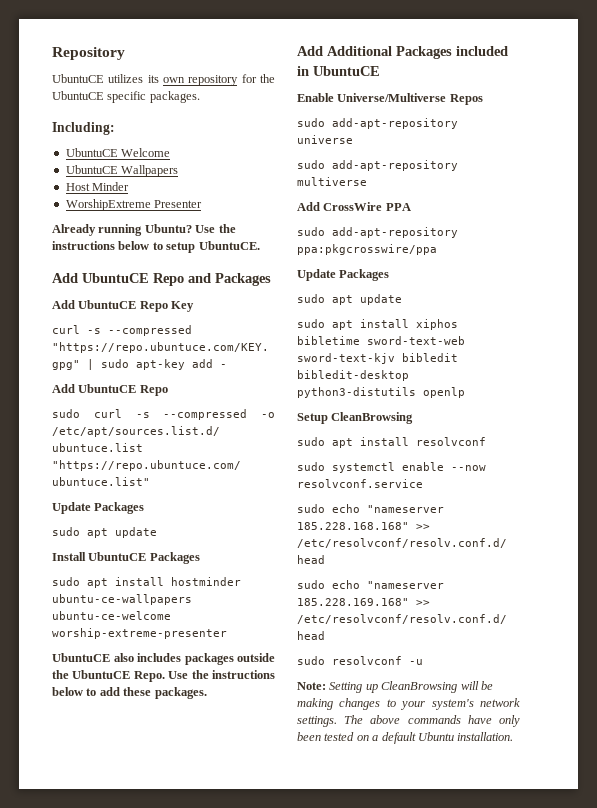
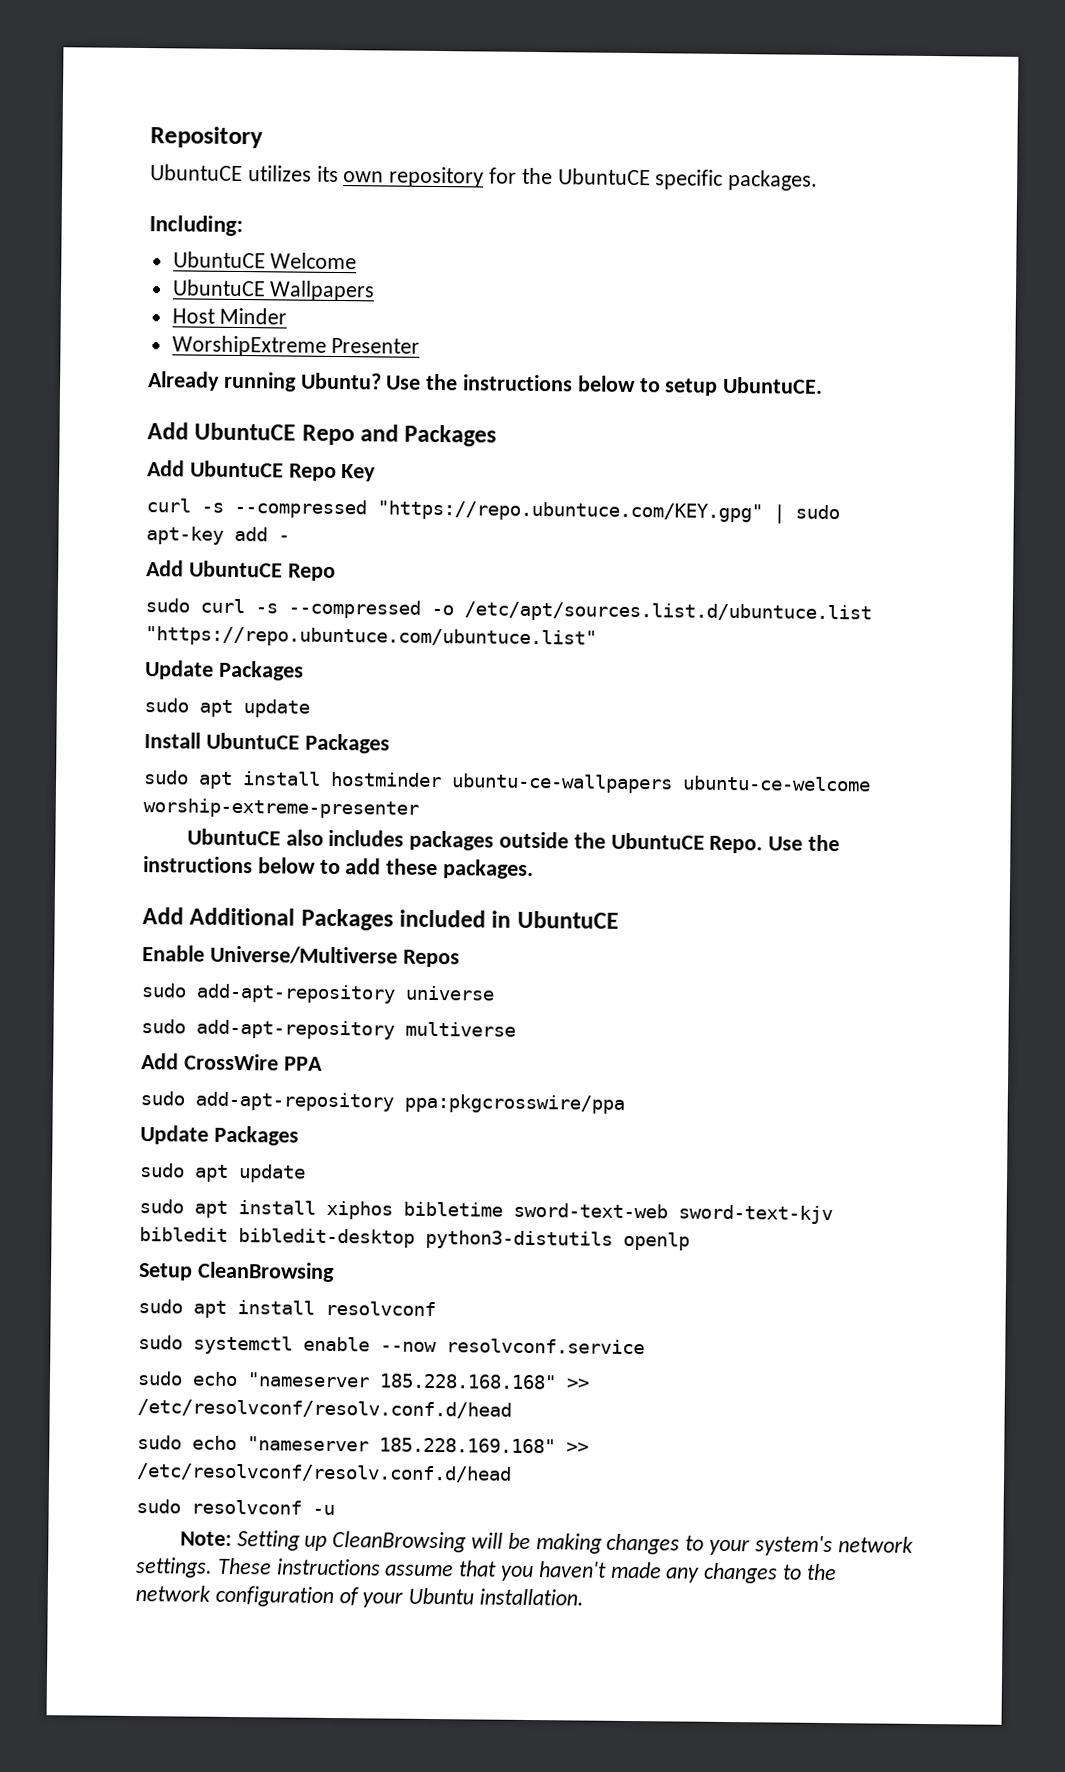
- The above commands have only been tested on a default Ubuntu installation.
+ These instructions assume that you haven't made any changes to the network configuration of your Ubuntu installation.

